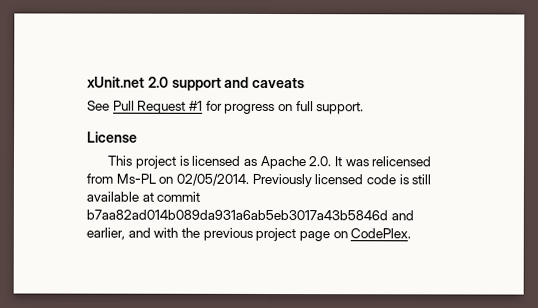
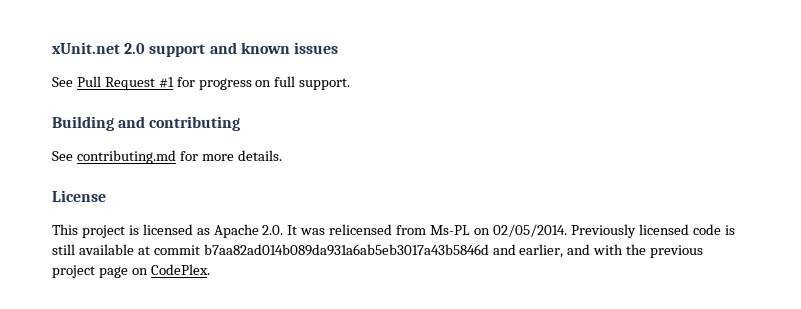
- xUnit.net 2.0 support and caveats
+ xUnit.net 2.0 support and known issues
+ Building and contributing
+ See contributing.md for more details.

